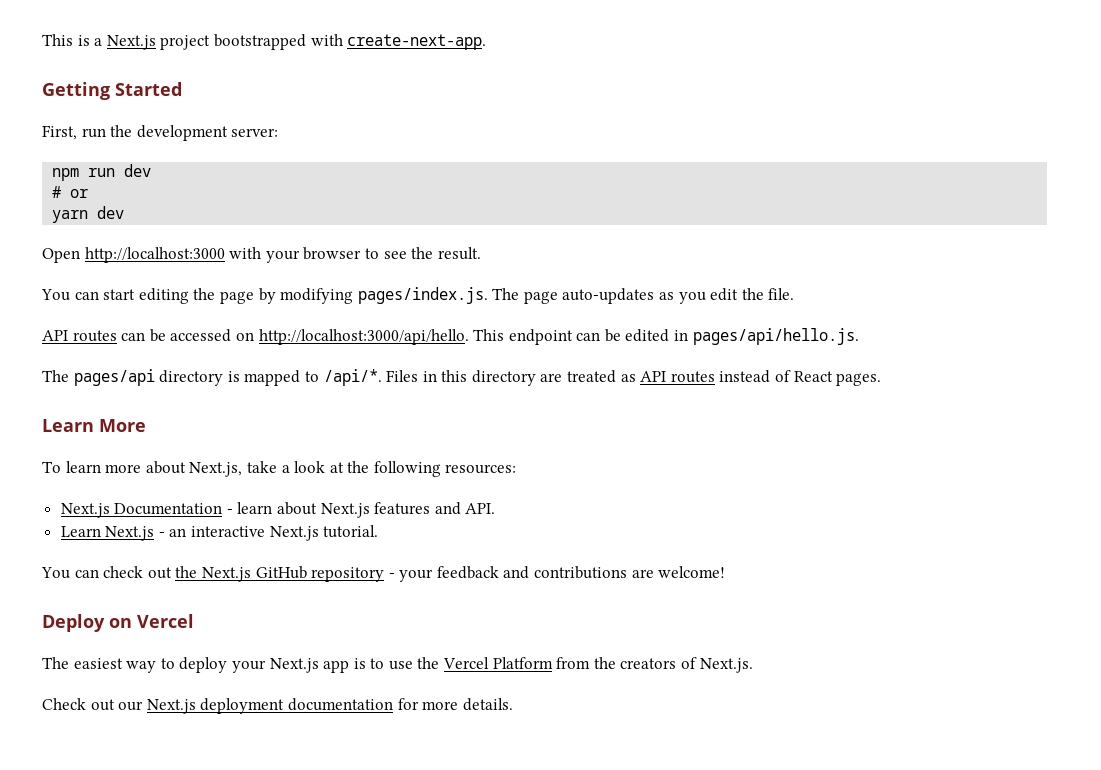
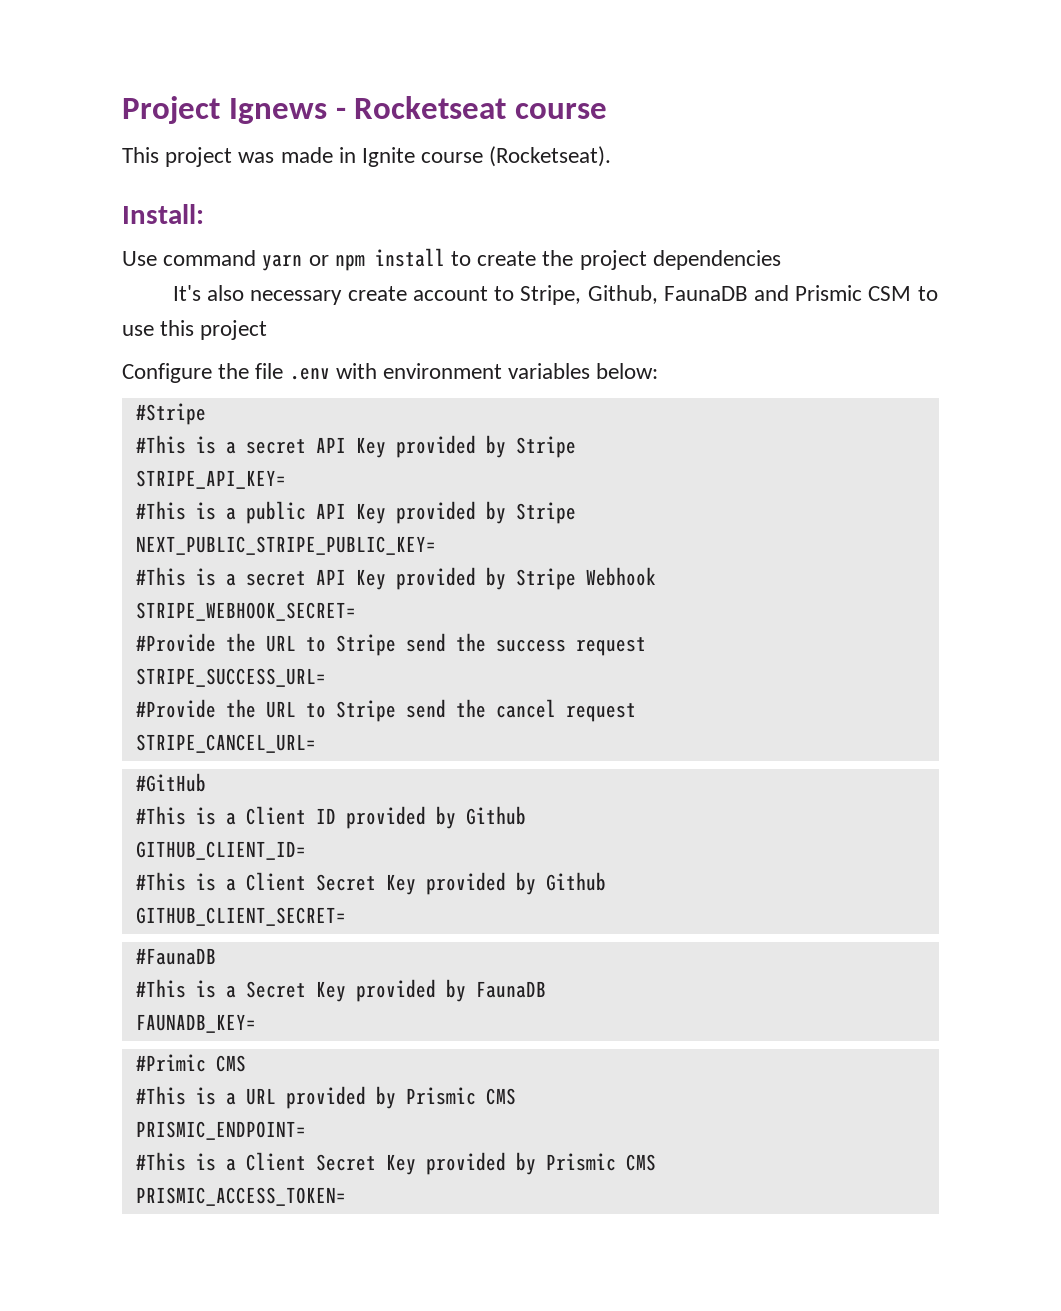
- This is a Next.js project bootstrapped with create-next-app.
- Getting Started
- First, run the development server:
- npm run dev
- # or
- yarn dev
- Open http://localhost:3000 with your browser to see the result.
- You can start editing the page by modifying pages/index.js. The page auto-updates as you edit the file.
- API routes can be accessed on http://localhost:3000/api/hello. This endpoint can be edited in pages/api/hello.js.
- The pages/api directory is mapped to /api/*. Files in this directory are treated as API routes instead of React pages.
- Learn More
- To learn more about Next.js, take a look at the following resources:
- Next.js Documentation - learn about Next.js features and API.
- Learn Next.js - an interactive Next.js tutorial.
- You can check out the Next.js GitHub repository - your feedback and contributions are welcome!
- Deploy on Vercel
- The easiest way to deploy your Next.js app is to use the Vercel Platform from the creators of Next.js.
- Check out our Next.js deployment documentation for more details.
+ Project Ignews - Rocketseat course
+ This project was made in Ignite course (Rocketseat).
+ Install:
+ Use command yarn or npm install to create the project dependencies
+ It's also necessary create account to Stripe, Github, FaunaDB and Prismic CSM to use this project
+ Configure the file .env with environment variables below:
+ #Stripe
+ #This is a secret API Key provided by Stripe
+ STRIPE_API_KEY=
+ #This is a public API Key provided by Stripe
+ NEXT_PUBLIC_STRIPE_PUBLIC_KEY=
+ #This is a secret API Key provided by Stripe Webhook
+ STRIPE_WEBHOOK_SECRET=
+ #Provide the URL to Stripe send the success request
+ STRIPE_SUCCESS_URL=
+ #Provide the URL to Stripe send the cancel request
+ STRIPE_CANCEL_URL=
+ #GitHub
+ #This is a Client ID provided by Github
+ GITHUB_CLIENT_ID=
+ #This is a Client Secret Key provided by Github
+ GITHUB_CLIENT_SECRET=
+ #FaunaDB
+ #This is a Secret Key provided by FaunaDB
+ FAUNADB_KEY=
+ #Primic CMS
+ #This is a URL provided by Prismic CMS
+ PRISMIC_ENDPOINT=
+ #This is a Client Secret Key provided by Prismic CMS
+ PRISMIC_ACCESS_TOKEN=

